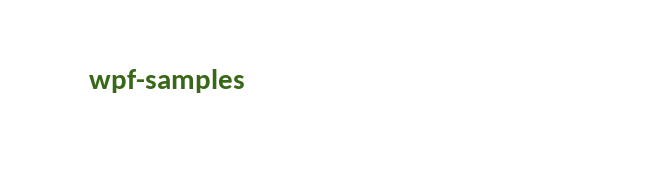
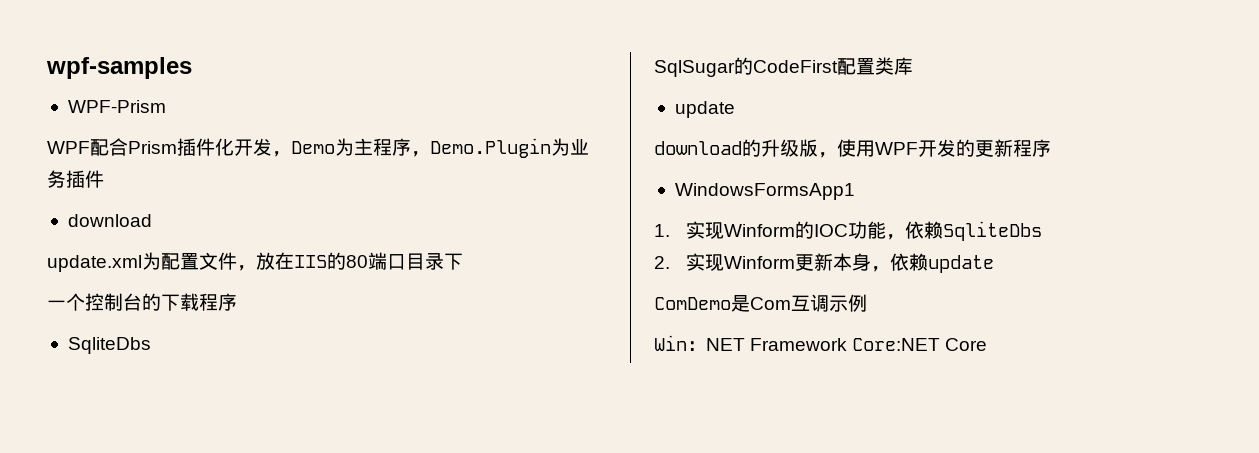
+ WPF-Prism
+ WPF配合Prism插件化开发，Demo为主程序，Demo.Plugin为业务插件
+ download
+ update.xml为配置文件，放在IIS的80端口目录下
+ 一个控制台的下载程序
+ SqliteDbs
+ SqlSugar的CodeFirst配置类库
+ update
+ download的升级版，使用WPF开发的更新程序
+ WindowsFormsApp1
+ 1.实现Winform的IOC功能，依赖SqliteDbs
+ 2.实现Winform更新本身，依赖update
+ ComDemo是Com互调示例
+ Win：NET Framework Core:NET Core

